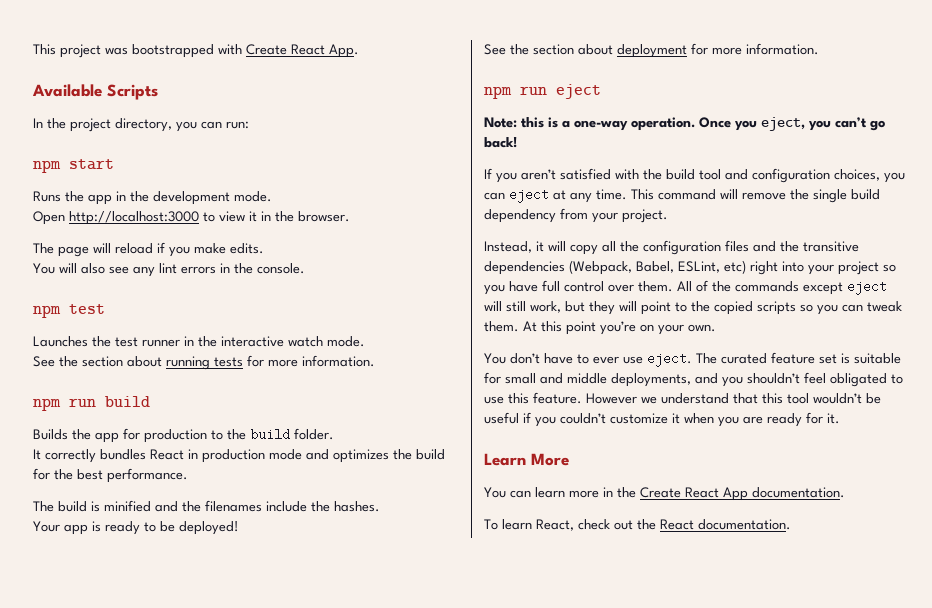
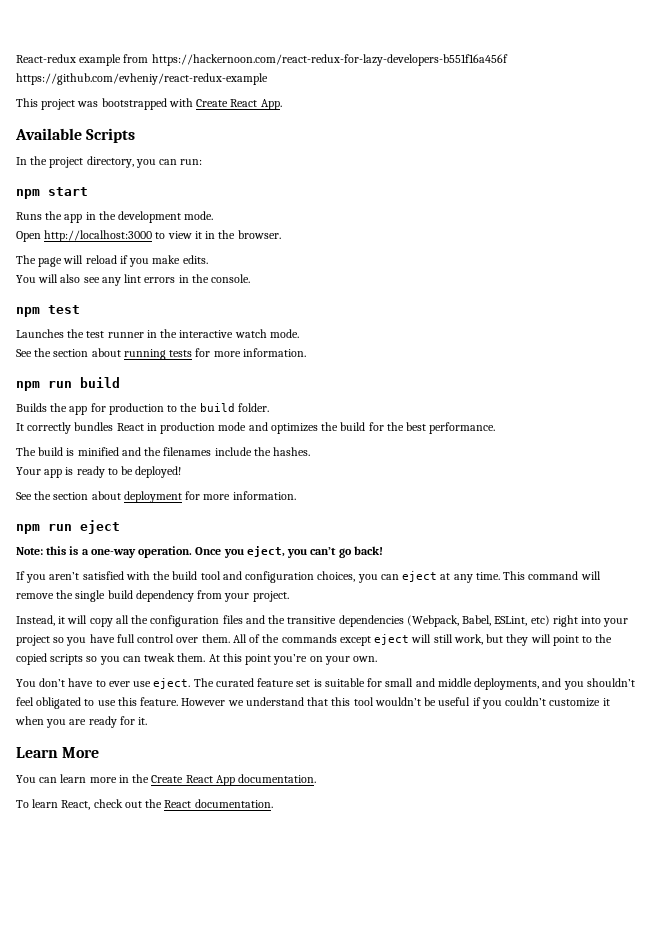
+ React-redux example from https://hackernoon.com/react-redux-for-lazy-developers-b551f16a456f https://github.com/evheniy/react-redux-example

